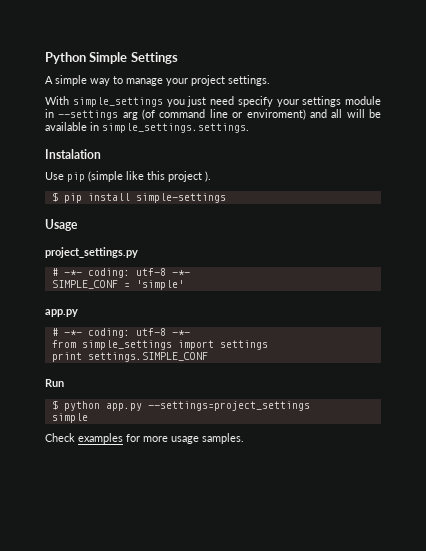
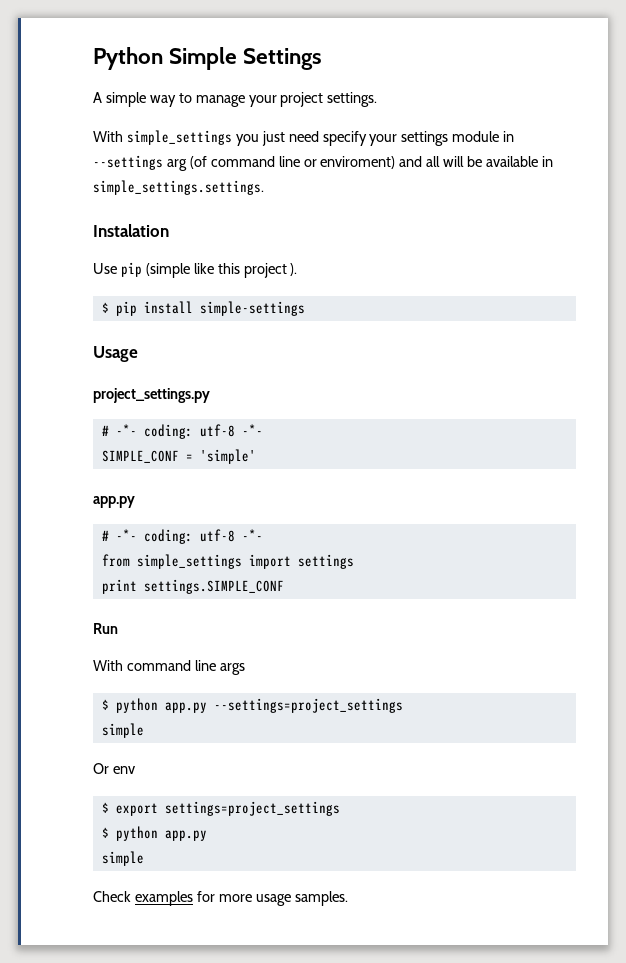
+ With command line args
+ Or env
+ $ export settings=project_settings
+ $ python app.py
+ simple

